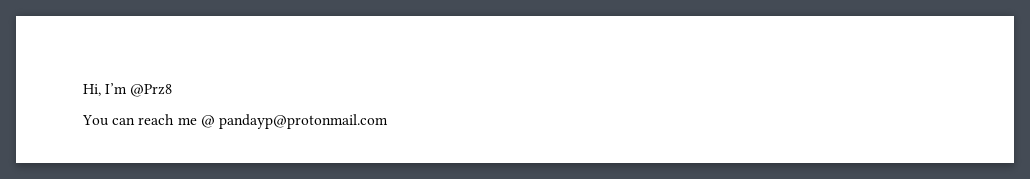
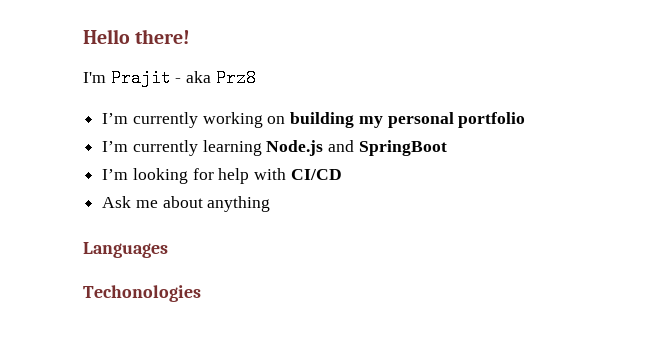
- Hi, I’m @Prz8
- You can reach me @ pandayp@protonmail.com
+ Hello there!
+ I'm Prajit - aka Prz8
+ I’m currently working on building my personal portfolio
+ I’m currently learning Node.js and SpringBoot
+ I’m looking for help with CI/CD
+ Ask me about anything
+ Languages
+ Techonologies

